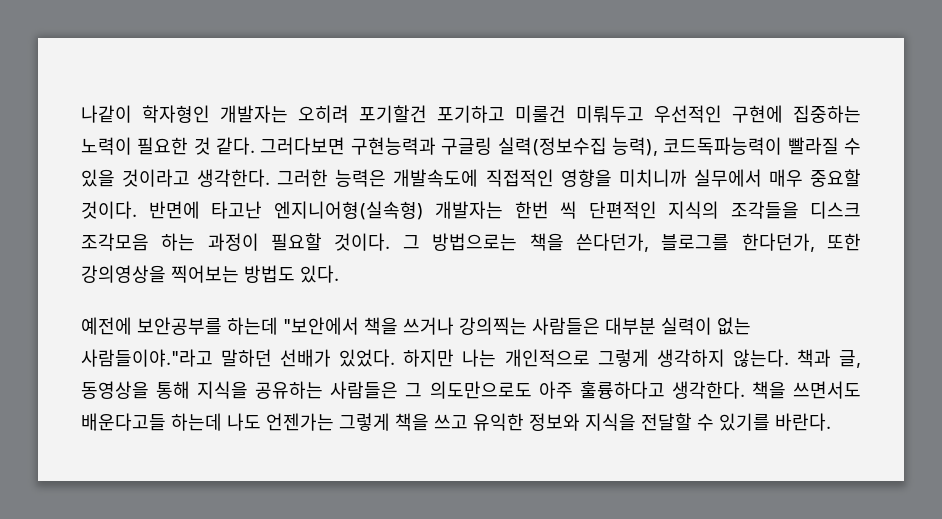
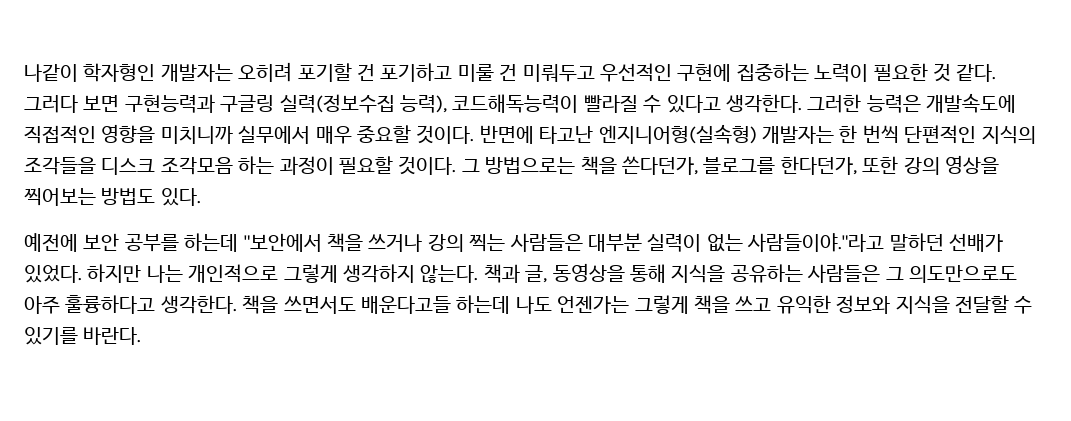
- 나같이 학자형인 개발자는 오히려 포기할건 포기하고 미룰건 미뤄두고 우선적인 구현에 집중하는 노력이 필요한 것 같다.
+ 나같이 학자형인 개발자는 오히려 포기할 건 포기하고 미룰 건 미뤄두고 우선적인 구현에 집중하는 노력이 필요한 것 같다.
- 그러다보면 구현능력과 구글링 실력(정보수집 능력), 코드독파능력이 빨라질 수 있을 것이라고 생각한다.
+ 그러다 보면 구현능력과 구글링 실력(정보수집 능력), 코드해독능력이 빨라질 수 있다고 생각한다.
- 반면에 타고난 엔지니어형(실속형) 개발자는 한번 씩 단편적인 지식의 조각들을 디스크 조각모음 하는 과정이 필요할 것이다.
+ 반면에 타고난 엔지니어형(실속형) 개발자는 한 번씩 단편적인 지식의 조각들을 디스크 조각모음 하는 과정이 필요할 것이다.
- 그 방법으로는 책을 쓴다던가, 블로그를 한다던가, 또한 강의영상을 찍어보는 방법도 있다.
+ 그 방법으로는 책을 쓴다던가, 블로그를 한다던가, 또한 강의 영상을 찍어보는 방법도 있다.
- 예전에 보안공부를 하는데 "보안에서 책을 쓰거나 강의찍는 사람들은 대부분 실력이 없는 사람들이야."라고 말하던 선배가 있었다.
+ 예전에 보안 공부를 하는데 "보안에서 책을 쓰거나 강의 찍는 사람들은 대부분 실력이 없는 사람들이야."라고 말하던 선배가 있었다.

